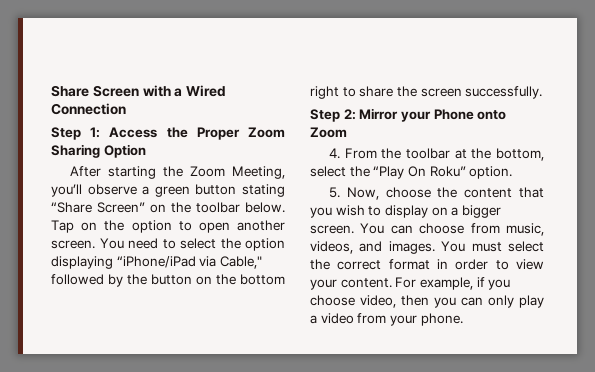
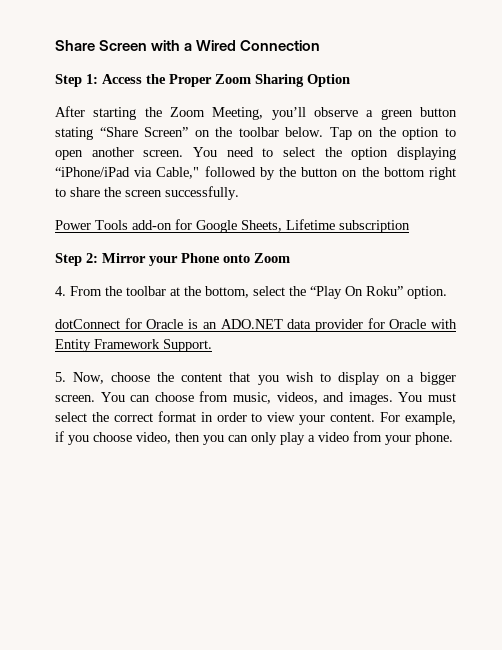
+ Power Tools add-on for Google Sheets, Lifetime subscription
+ dotConnect for Oracle is an ADO.NET data provider for Oracle with Entity Framework Support.

